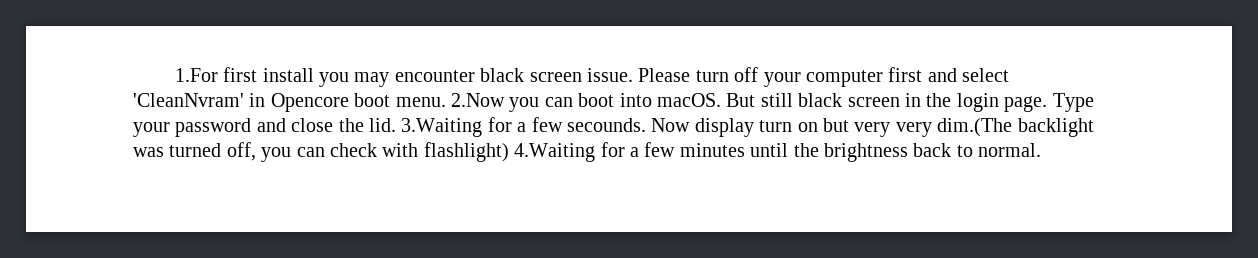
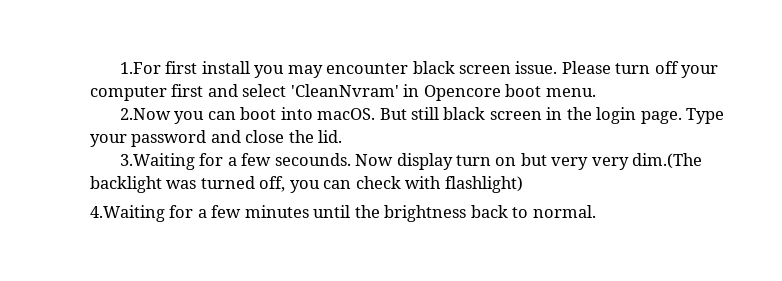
- Please turn off your computer first and select 'CleanNvram' in Opencore boot menu. 2.Now you can boot into macOS.
+ Please turn off your computer first and select 'CleanNvram' in Opencore boot menu.
+ 2.Now you can boot into macOS.
- Type your password and close the lid. 3.Waiting for a few secounds.
+ Type your password and close the lid.
+ 3.Waiting for a few secounds.
- Now display turn on but very very dim.(The backlight was turned off, you can check with flashlight) 4.Waiting for a few minutes until the brightness back to normal.
+ Now display turn on but very very dim.(The backlight was turned off, you can check with flashlight)
+ 4.Waiting for a few minutes until the brightness back to normal.

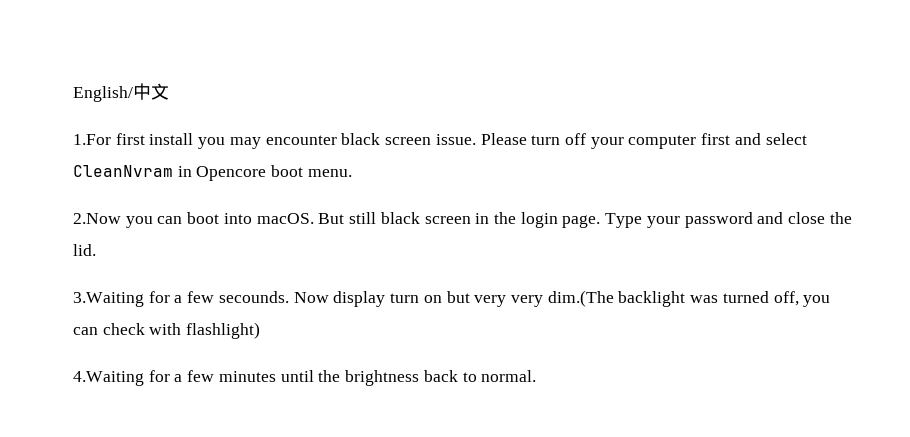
+ English/中文
- Please turn off your computer first and select 'CleanNvram' in Opencore boot menu.
+ Please turn off your computer first and select CleanNvram in Opencore boot menu.

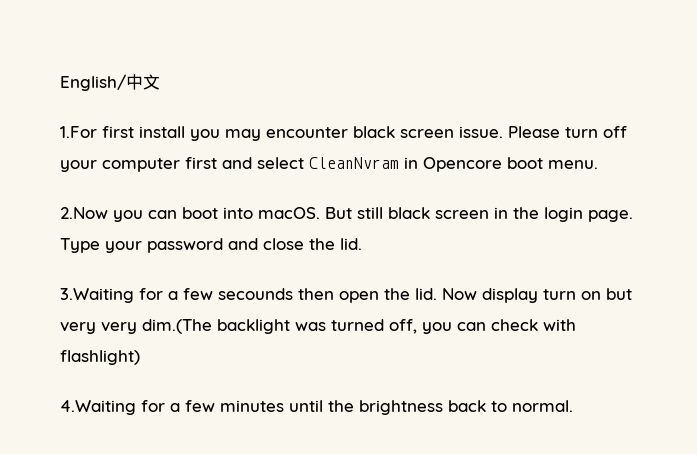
- 3.Waiting for a few secounds.
+ 3.Waiting for a few secounds then open the lid.

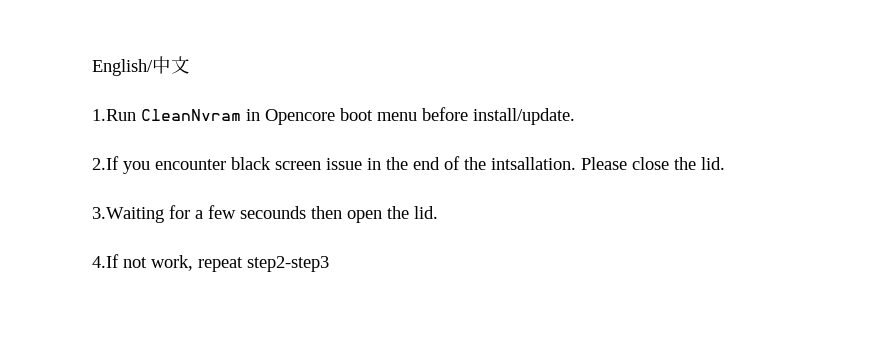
- 1.For first install you may encounter black screen issue. Please turn off your computer first and select CleanNvram in Opencore boot menu.
- 2.Now you can boot into macOS. But still black screen in the login page. Type your password and close the lid.
+ 1.Run CleanNvram in Opencore boot menu before install/update.
+ 2.If you encounter black screen issue in the end of the intsallation. Please close the lid.
- 3.Waiting for a few secounds then open the lid. Now display turn on but very very dim.(The backlight was turned off, you can check with flashlight)
- 4.Waiting for a few minutes until the brightness back to normal.
+ 3.Waiting for a few secounds then open the lid.
+ 4.If not work, repeat step2-step3

